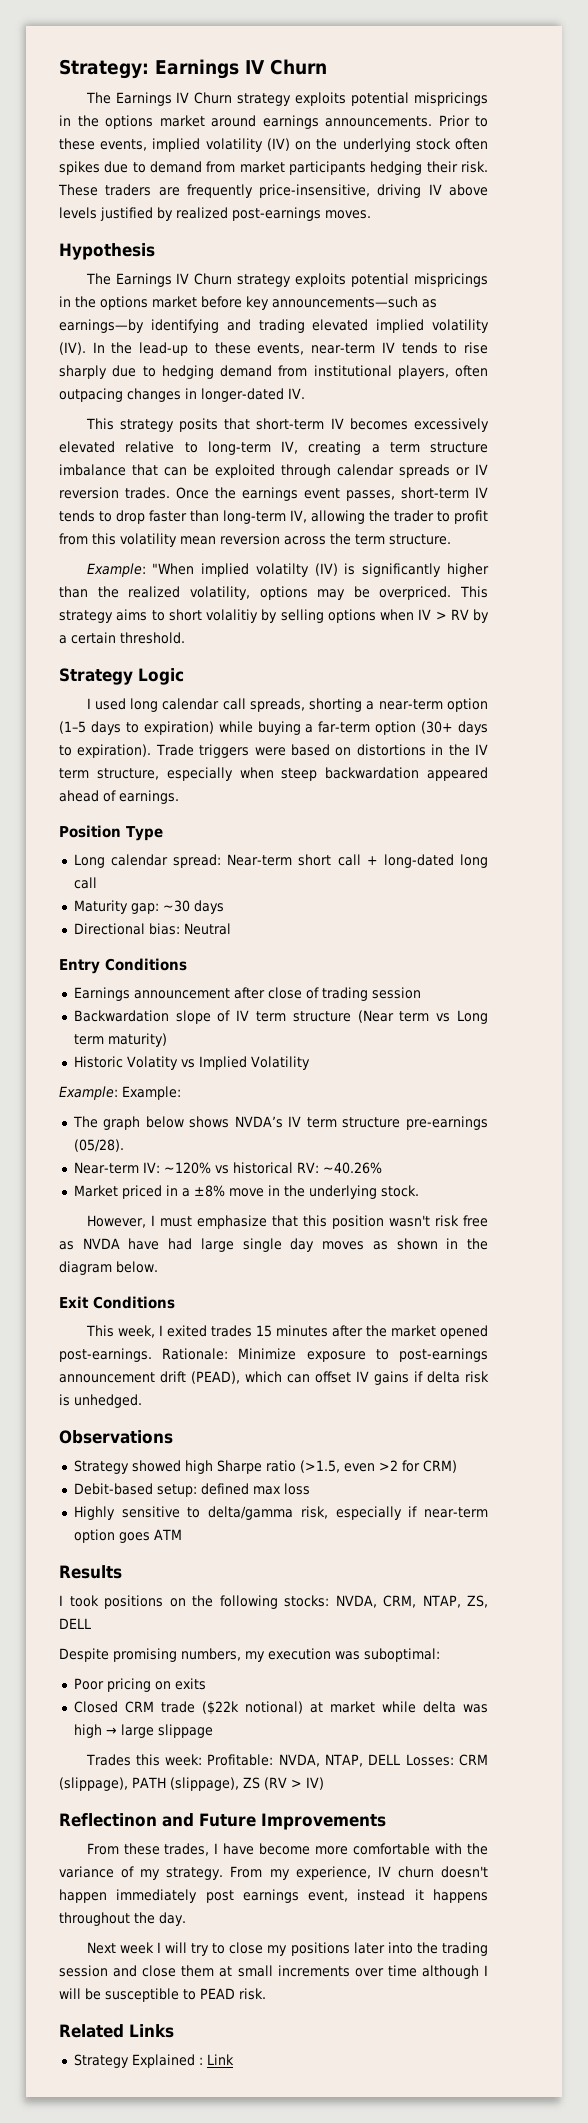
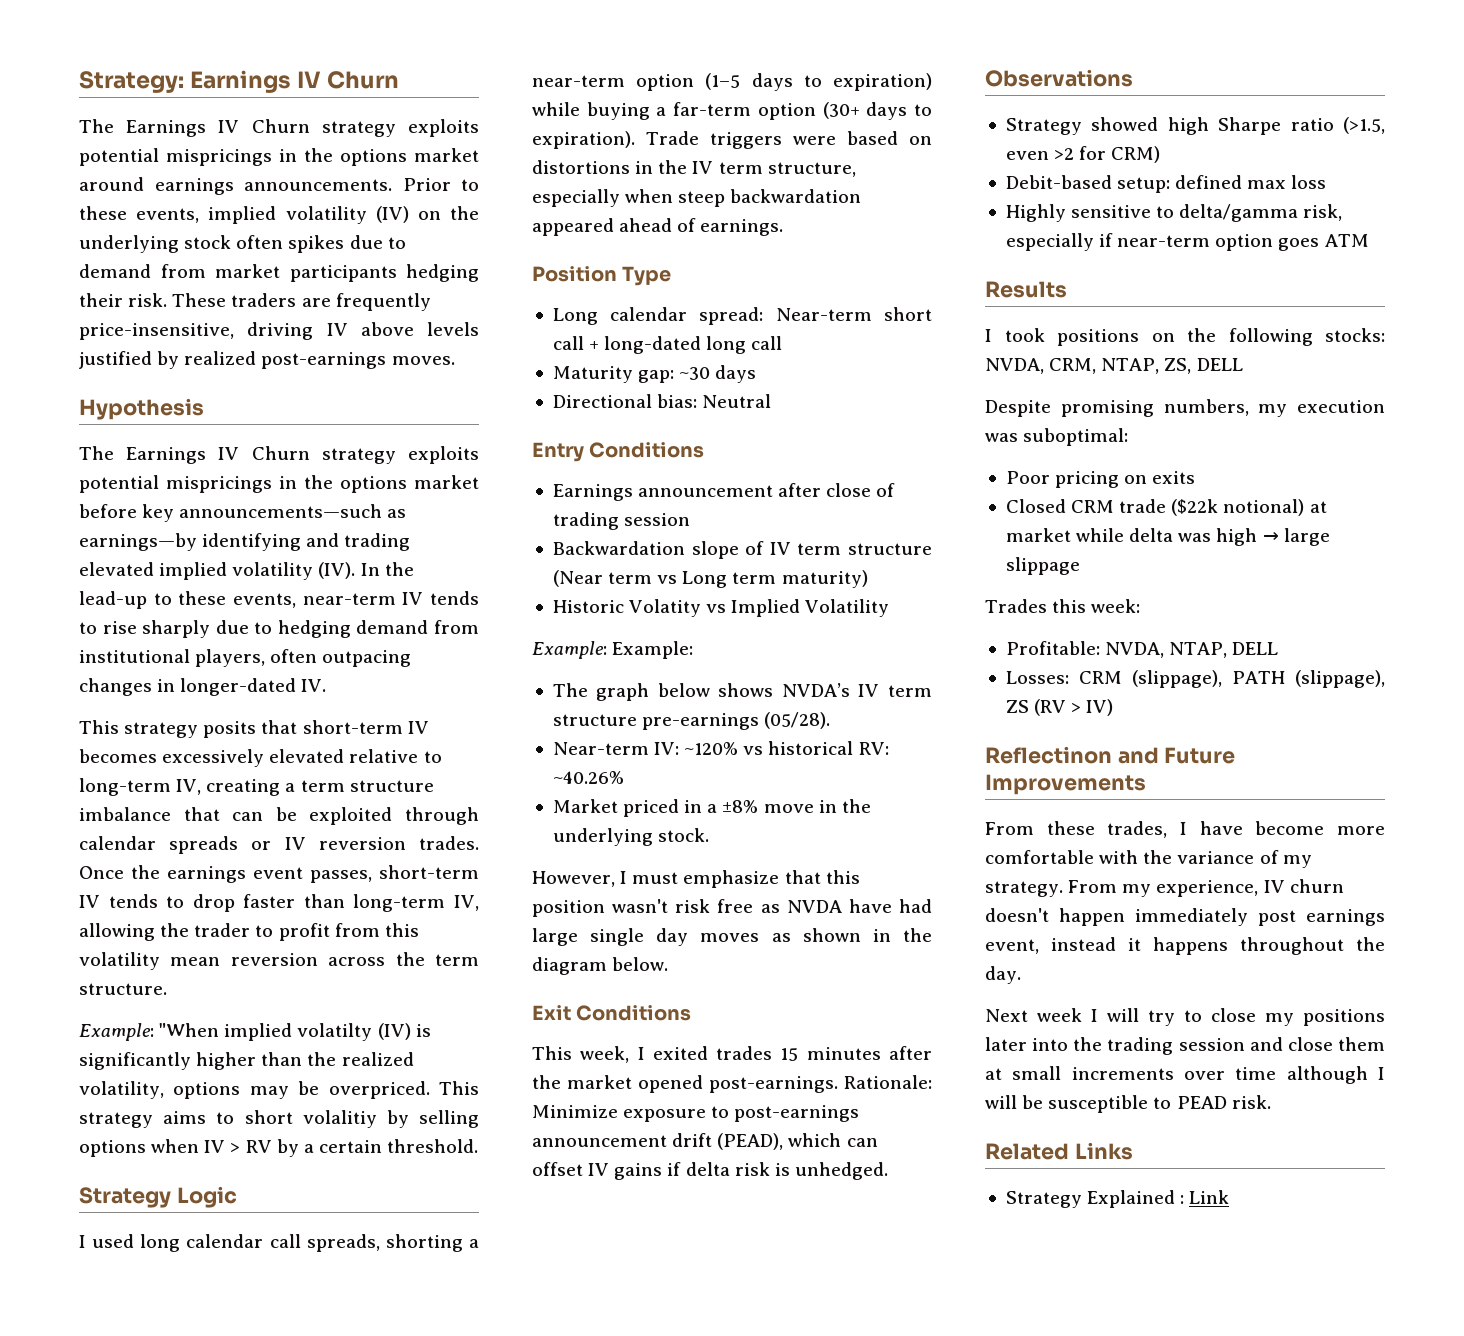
- Trades this week: Profitable: NVDA, NTAP, DELL Losses: CRM (slippage), PATH (slippage), ZS (RV > IV)
+ Trades this week:
+ Profitable: NVDA, NTAP, DELL
+ Losses: CRM (slippage), PATH (slippage), ZS (RV > IV)

